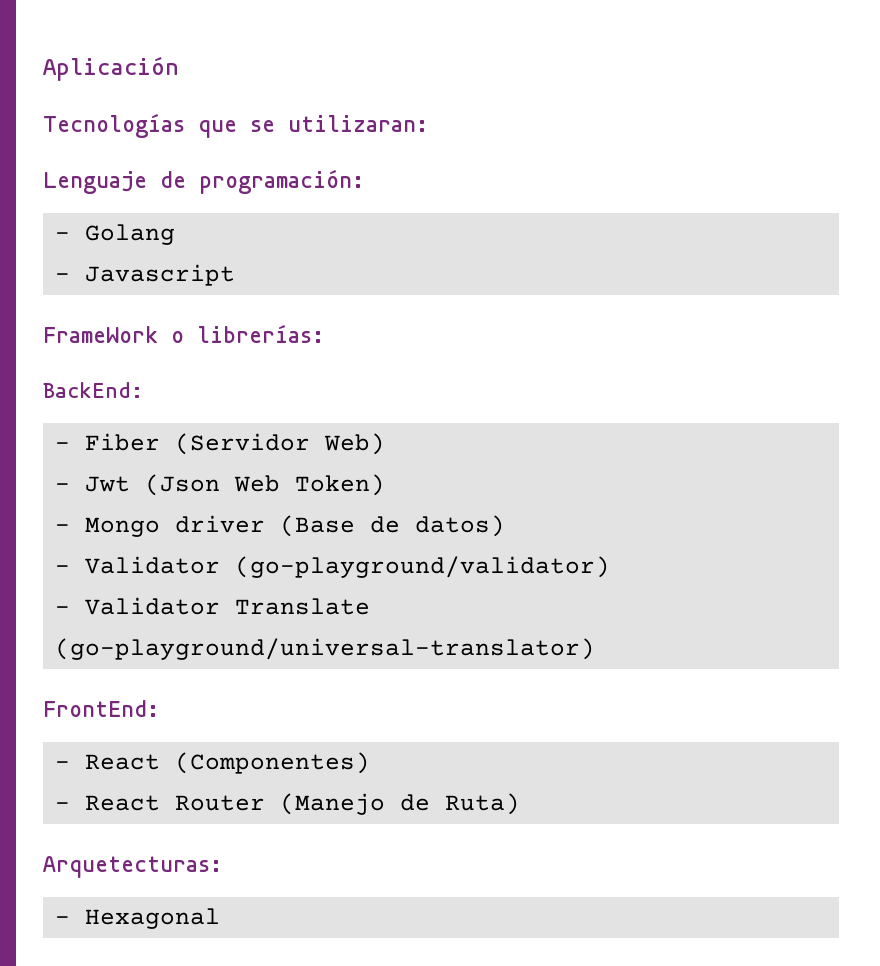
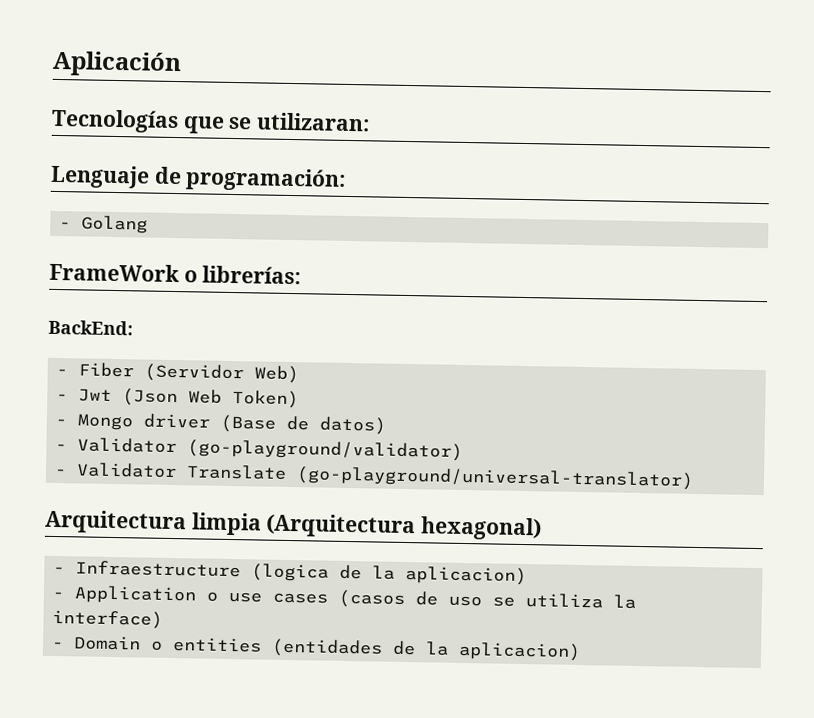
- - Javascript
- FrontEnd:
- - React (Componentes)
- - React Router (Manejo de Ruta)
- Arquetecturas:
- - Hexagonal
+ Arquitectura limpia (Arquitectura hexagonal)
+ - Infraestructure (logica de la aplicacion)
+ - Application o use cases (casos de uso se utiliza la interface)
+ - Domain o entities (entidades de la aplicacion)

